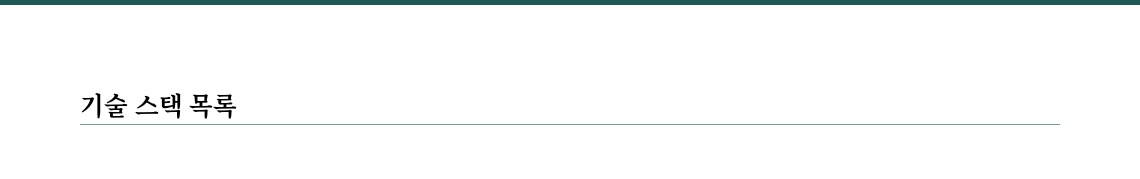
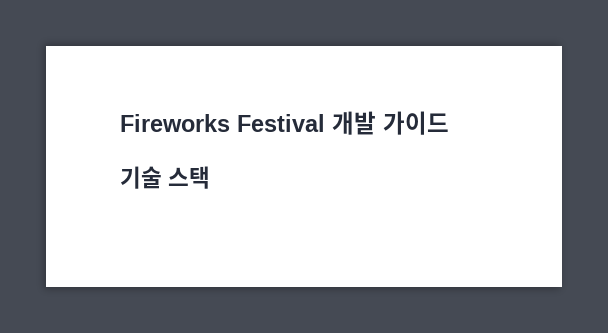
+ Fireworks Festival 개발 가이드
- 기술 스택 목록
+ 기술 스택

